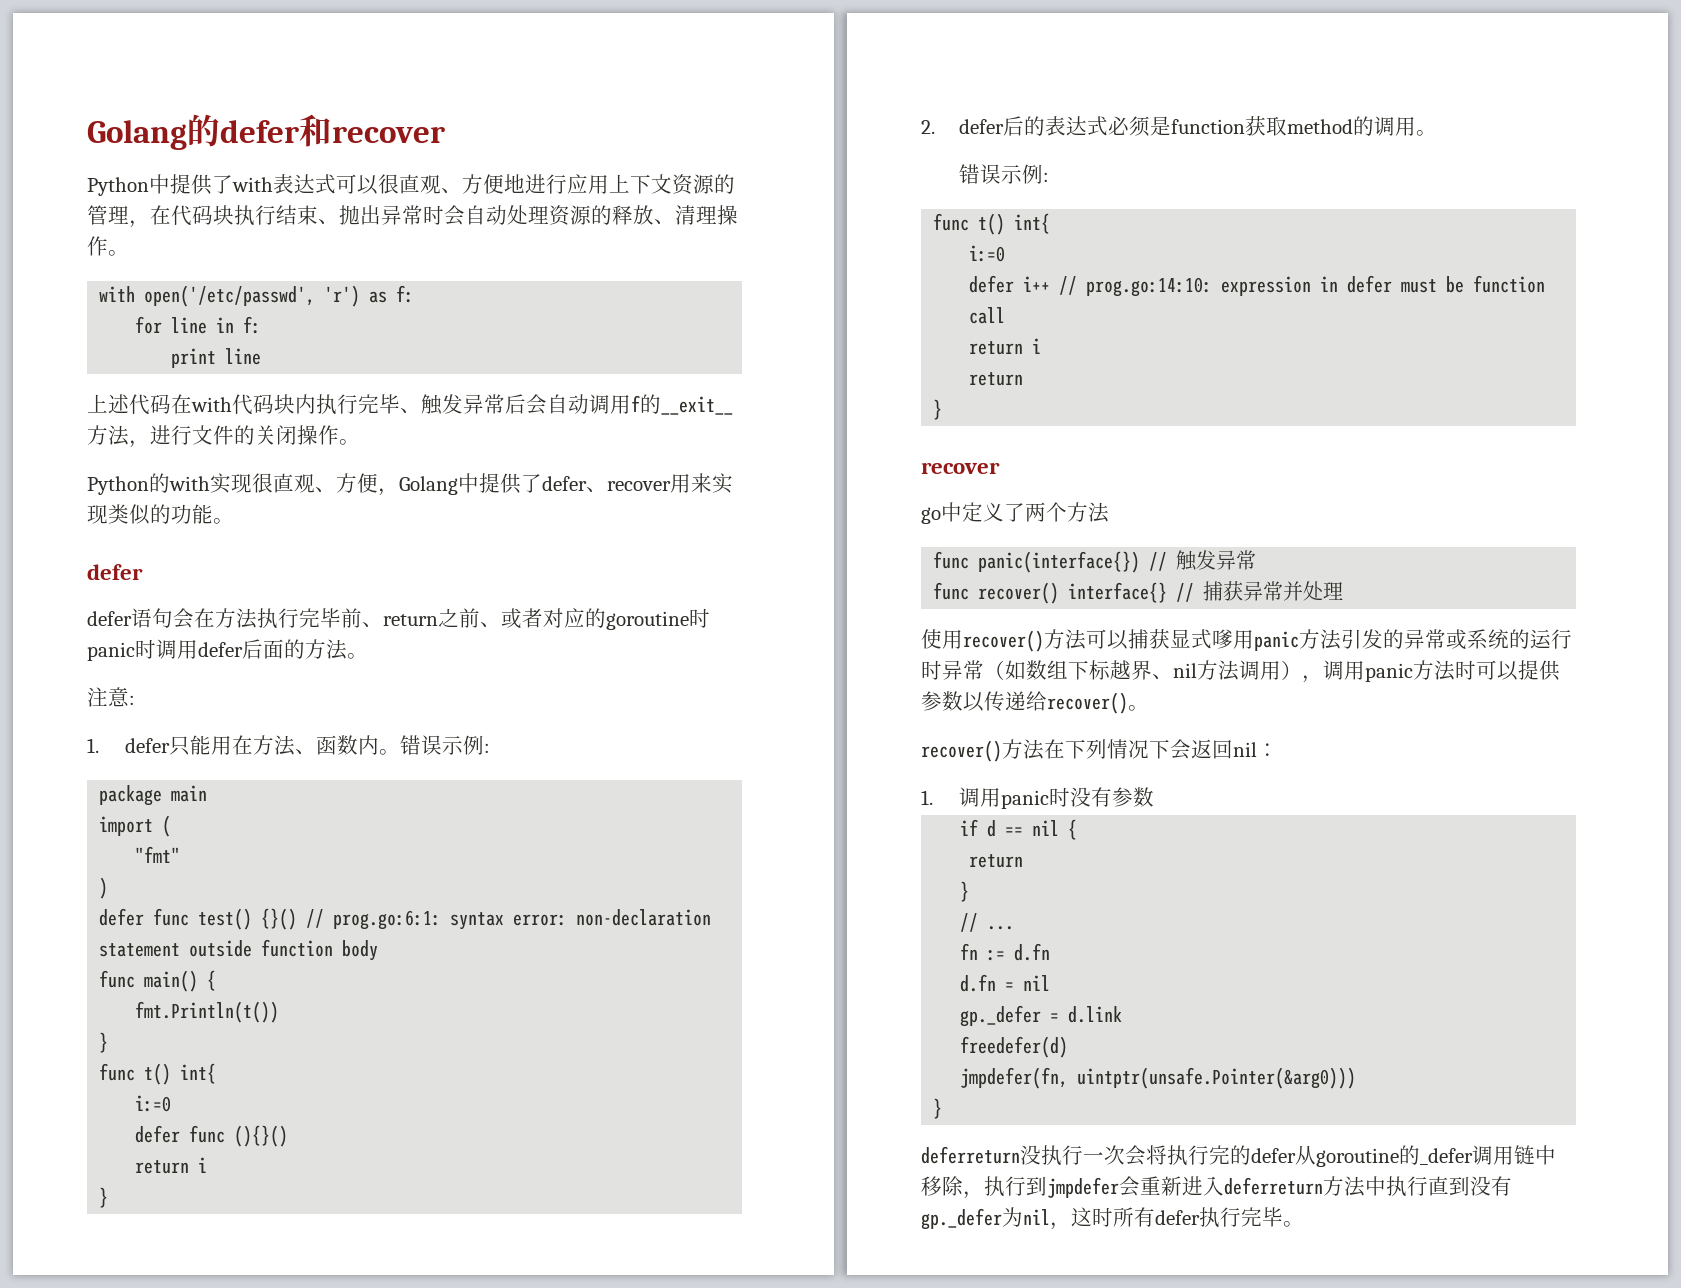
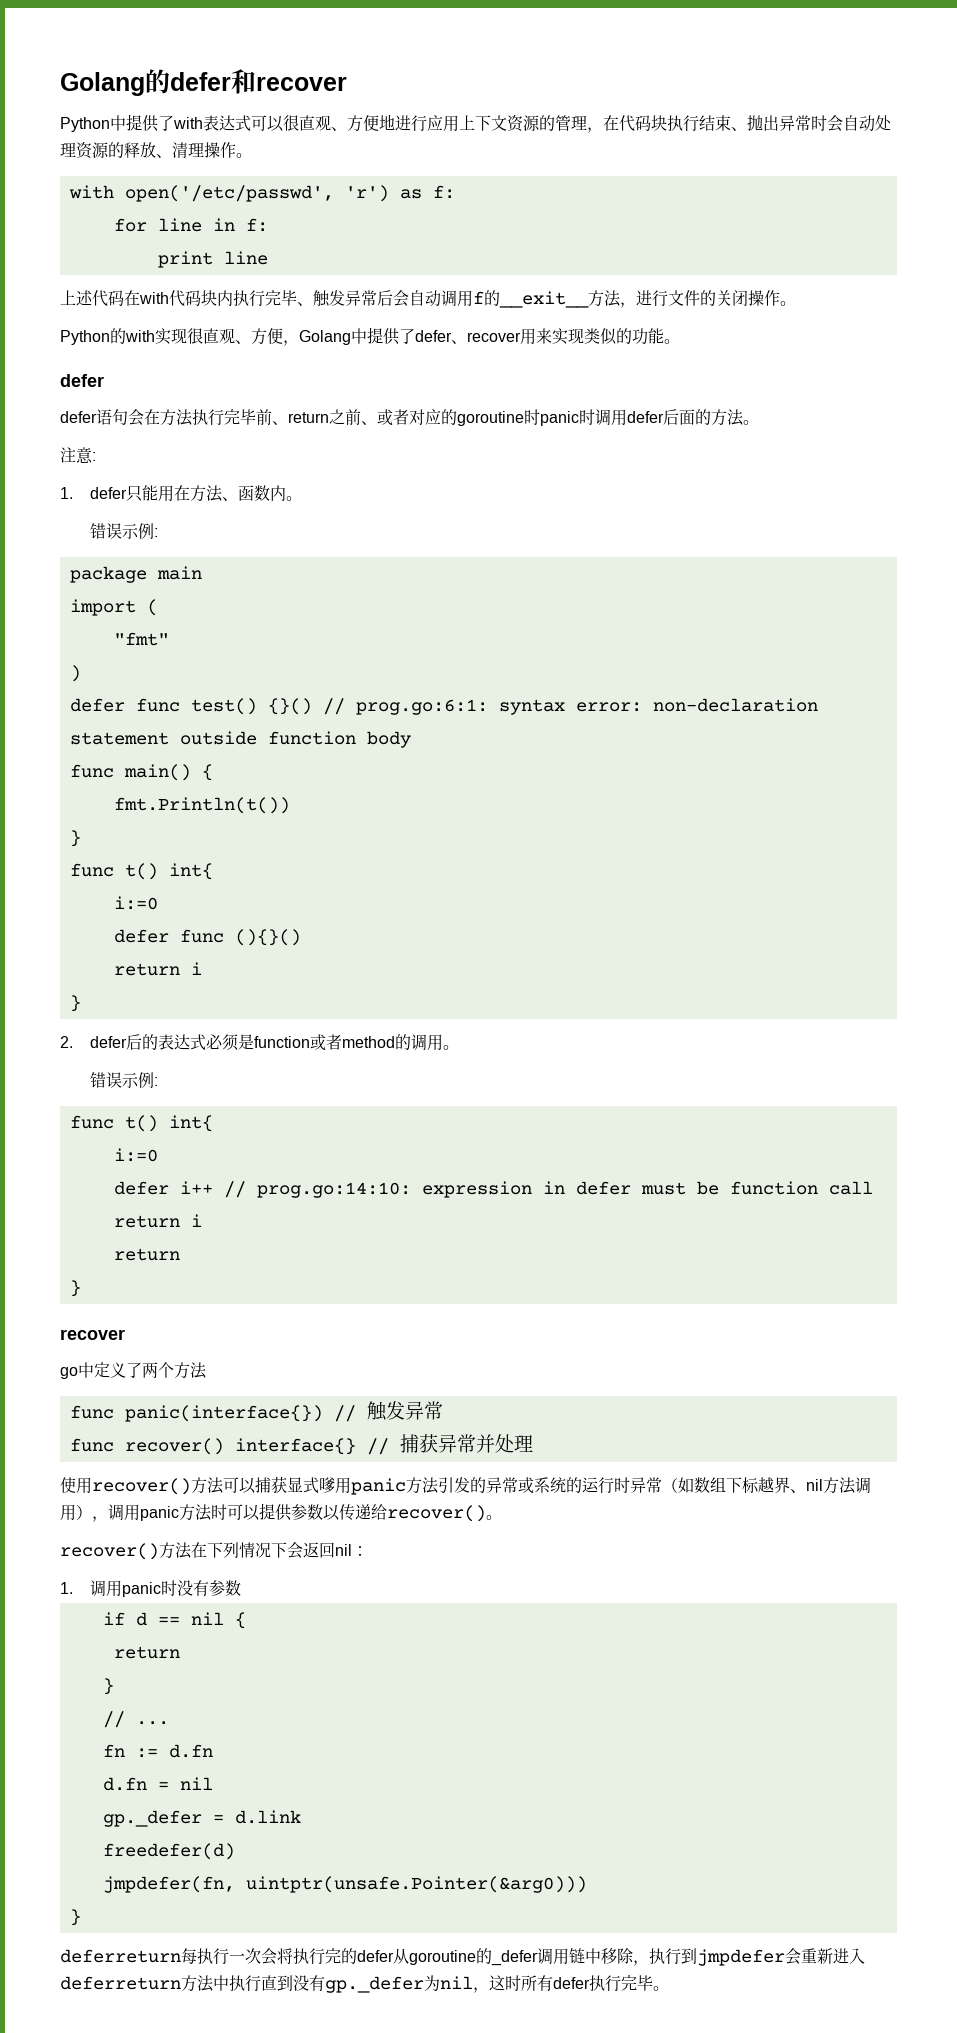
- 1. defer只能用在方法、函数内。错误示例:
+ 1. defer只能用在方法、函数内。
+ 错误示例:
- 2. defer后的表达式必须是function获取method的调用。
+ 2. defer后的表达式必须是function或者method的调用。
- deferreturn没执行一次会将执行完的defer从goroutine的_defer调用链中移除，执行到jmpdefer会重新进入deferreturn方法中执行直到没有gp._defer为nil，这时所有defer执行完毕。
+ deferreturn每执行一次会将执行完的defer从goroutine的_defer调用链中移除，执行到jmpdefer会重新进入deferreturn方法中执行直到没有gp._defer为nil，这时所有defer执行完毕。

